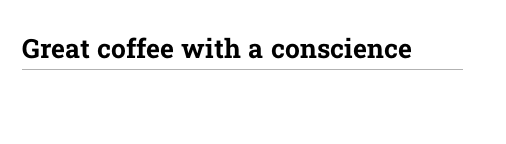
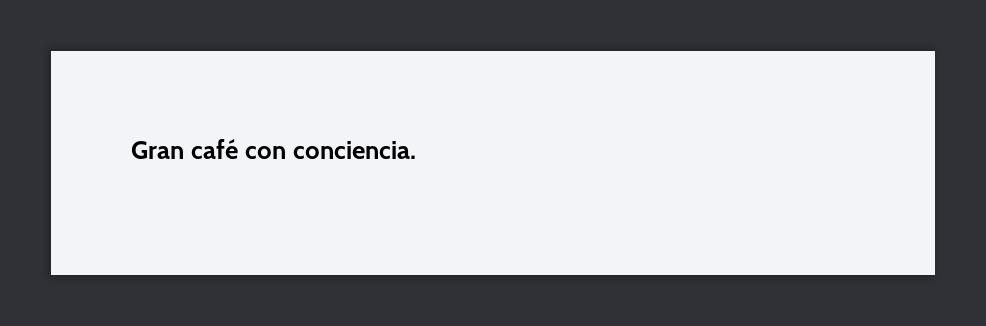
- Great coffee with a conscience
+ Gran café con conciencia.

